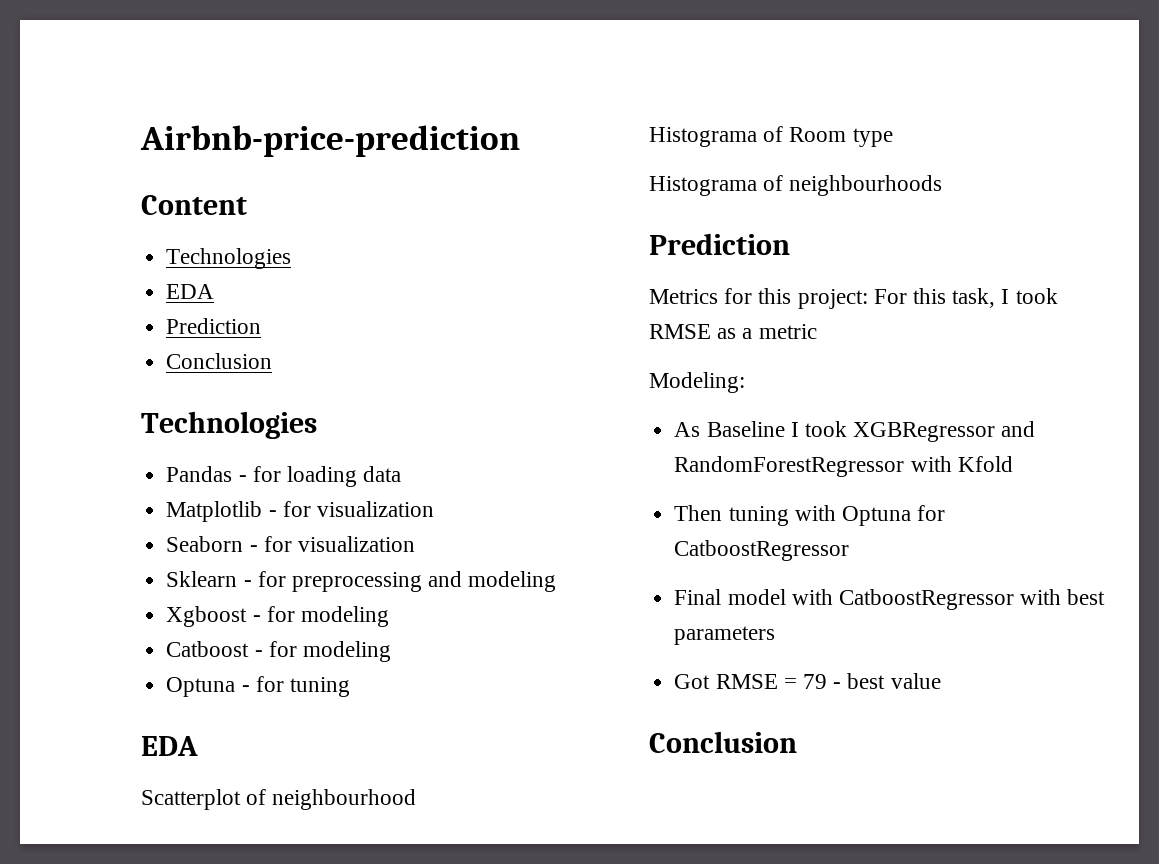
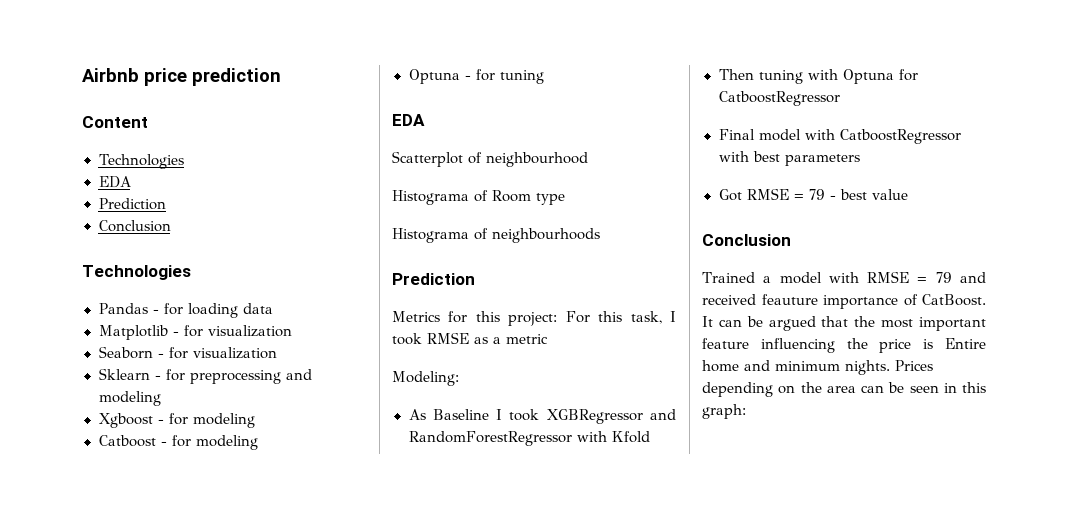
- Airbnb-price-prediction
+ Airbnb price prediction
+ Trained a model with RMSE = 79 and received feauture importance of CatBoost. It can be argued that the most important feature influencing the price is Entire home and minimum nights. Prices depending on the area can be seen in this graph:

